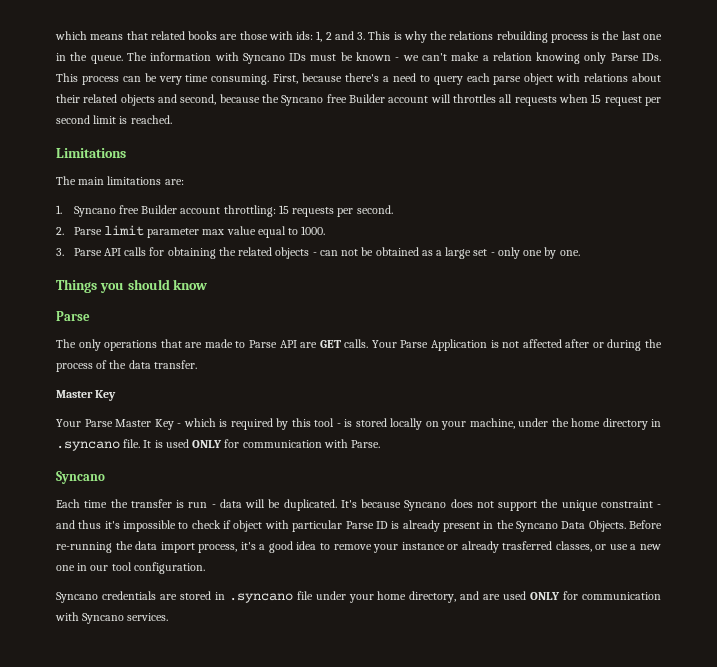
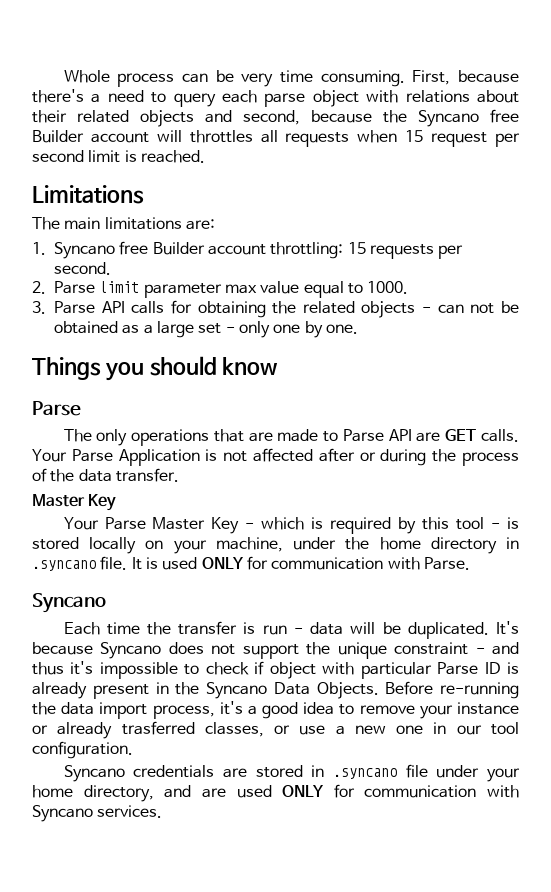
- which means that related books are those with ids: 1, 2 and 3. This is why the relations rebuilding process is the last one in the queue. The information with Syncano IDs must be known - we can't make a relation knowing only Parse IDs. This process can be very time consuming.
+ Whole process can be very time consuming.

